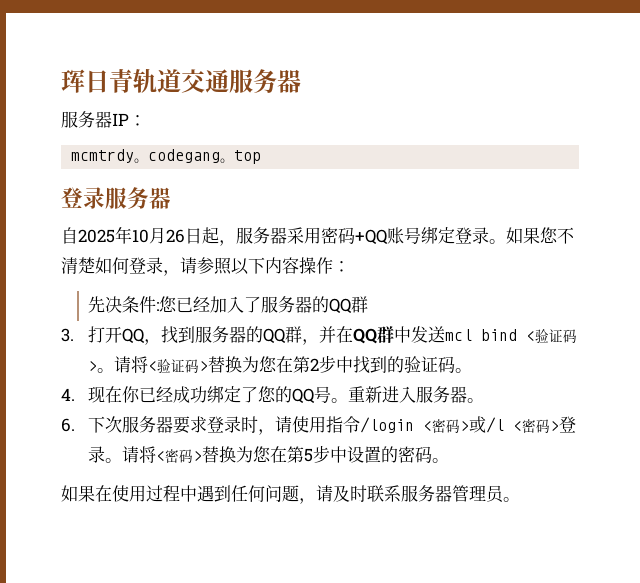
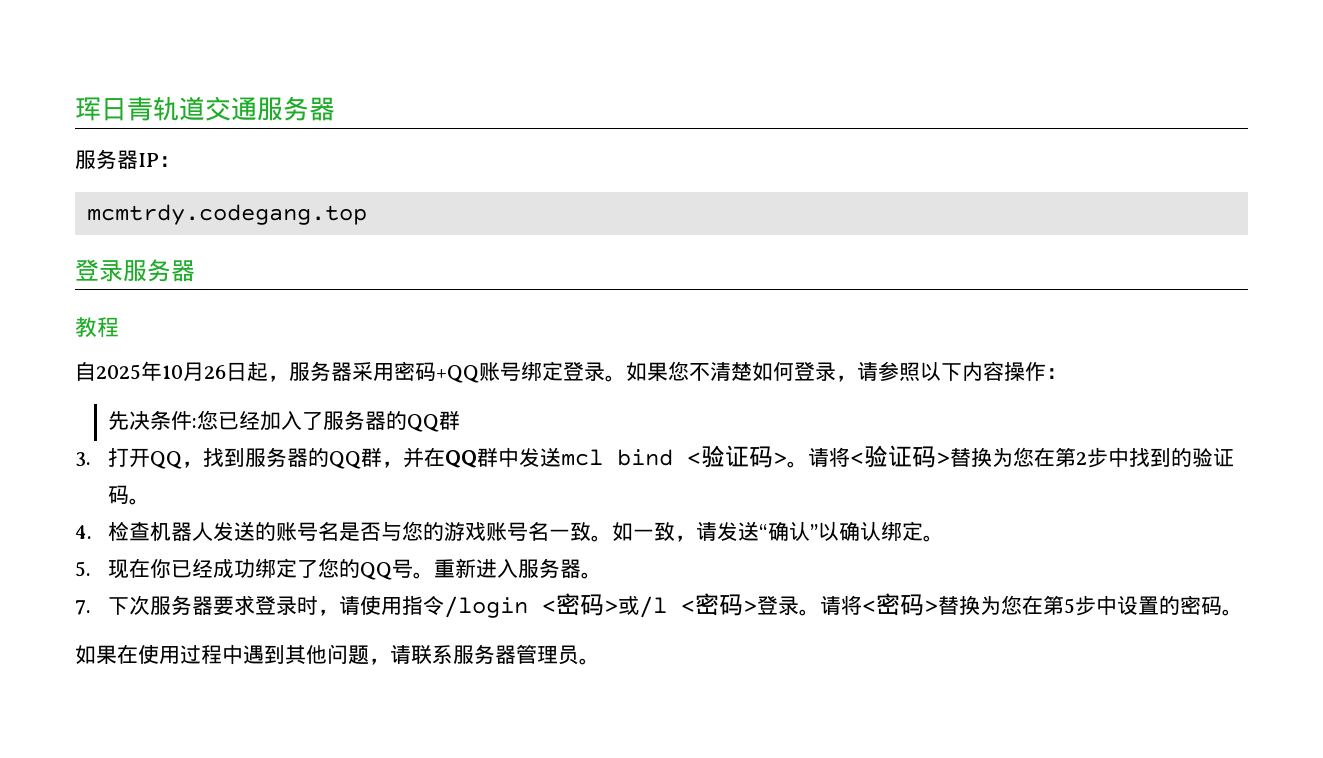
- mcmtrdy。codegang。top
+ mcmtrdy.codegang.top
+ 教程
- 4.现在你已经成功绑定了您的QQ号。
+ 4.检查机器人发送的账号名是否与您的游戏账号名一致。如一致，请发送“确认”以确认绑定。
+ 5.现在你已经成功绑定了您的QQ号。
- 6.下次服务器要求登录时，请使用指令/login <密码>或/l <密码>登录。
+ 7.下次服务器要求登录时，请使用指令/login <密码>或/l <密码>登录。
- 如果在使用过程中遇到任何问题，请及时联系服务器管理员。
+ 如果在使用过程中遇到其他问题，请联系服务器管理员。

